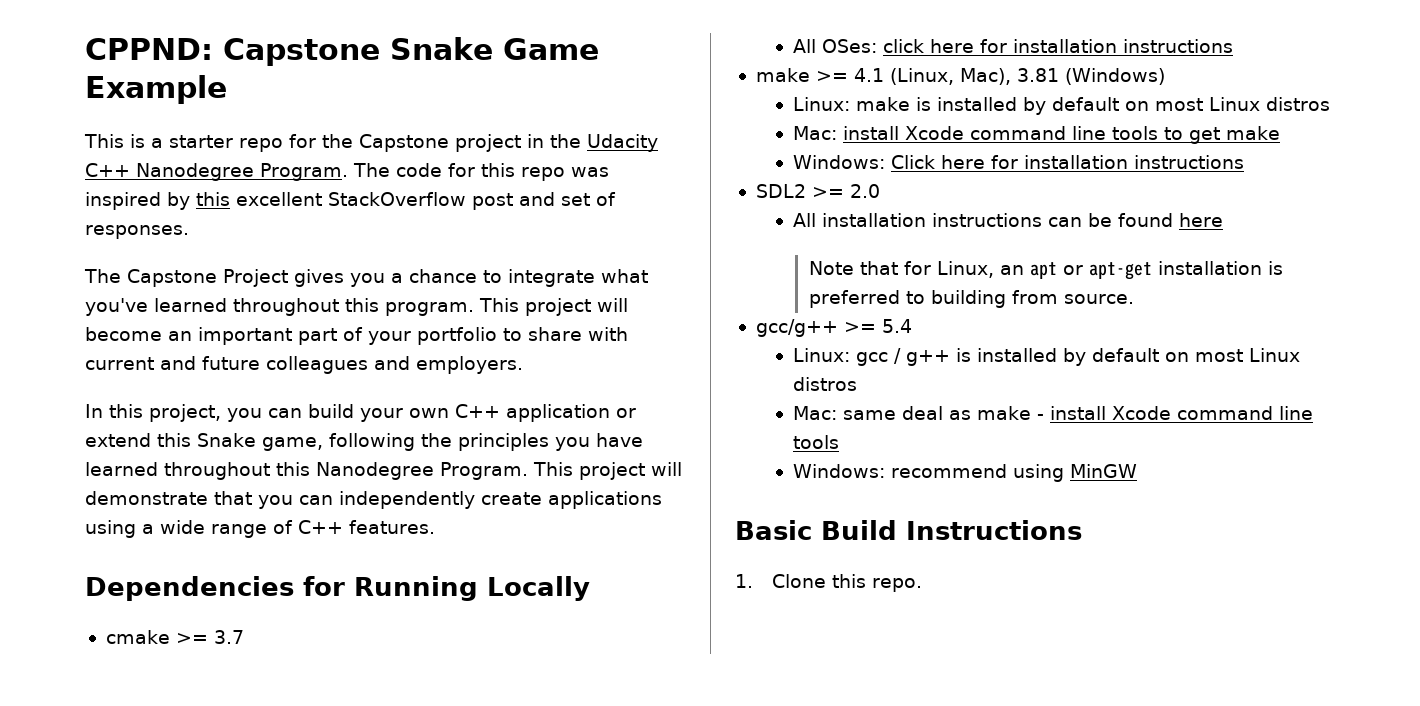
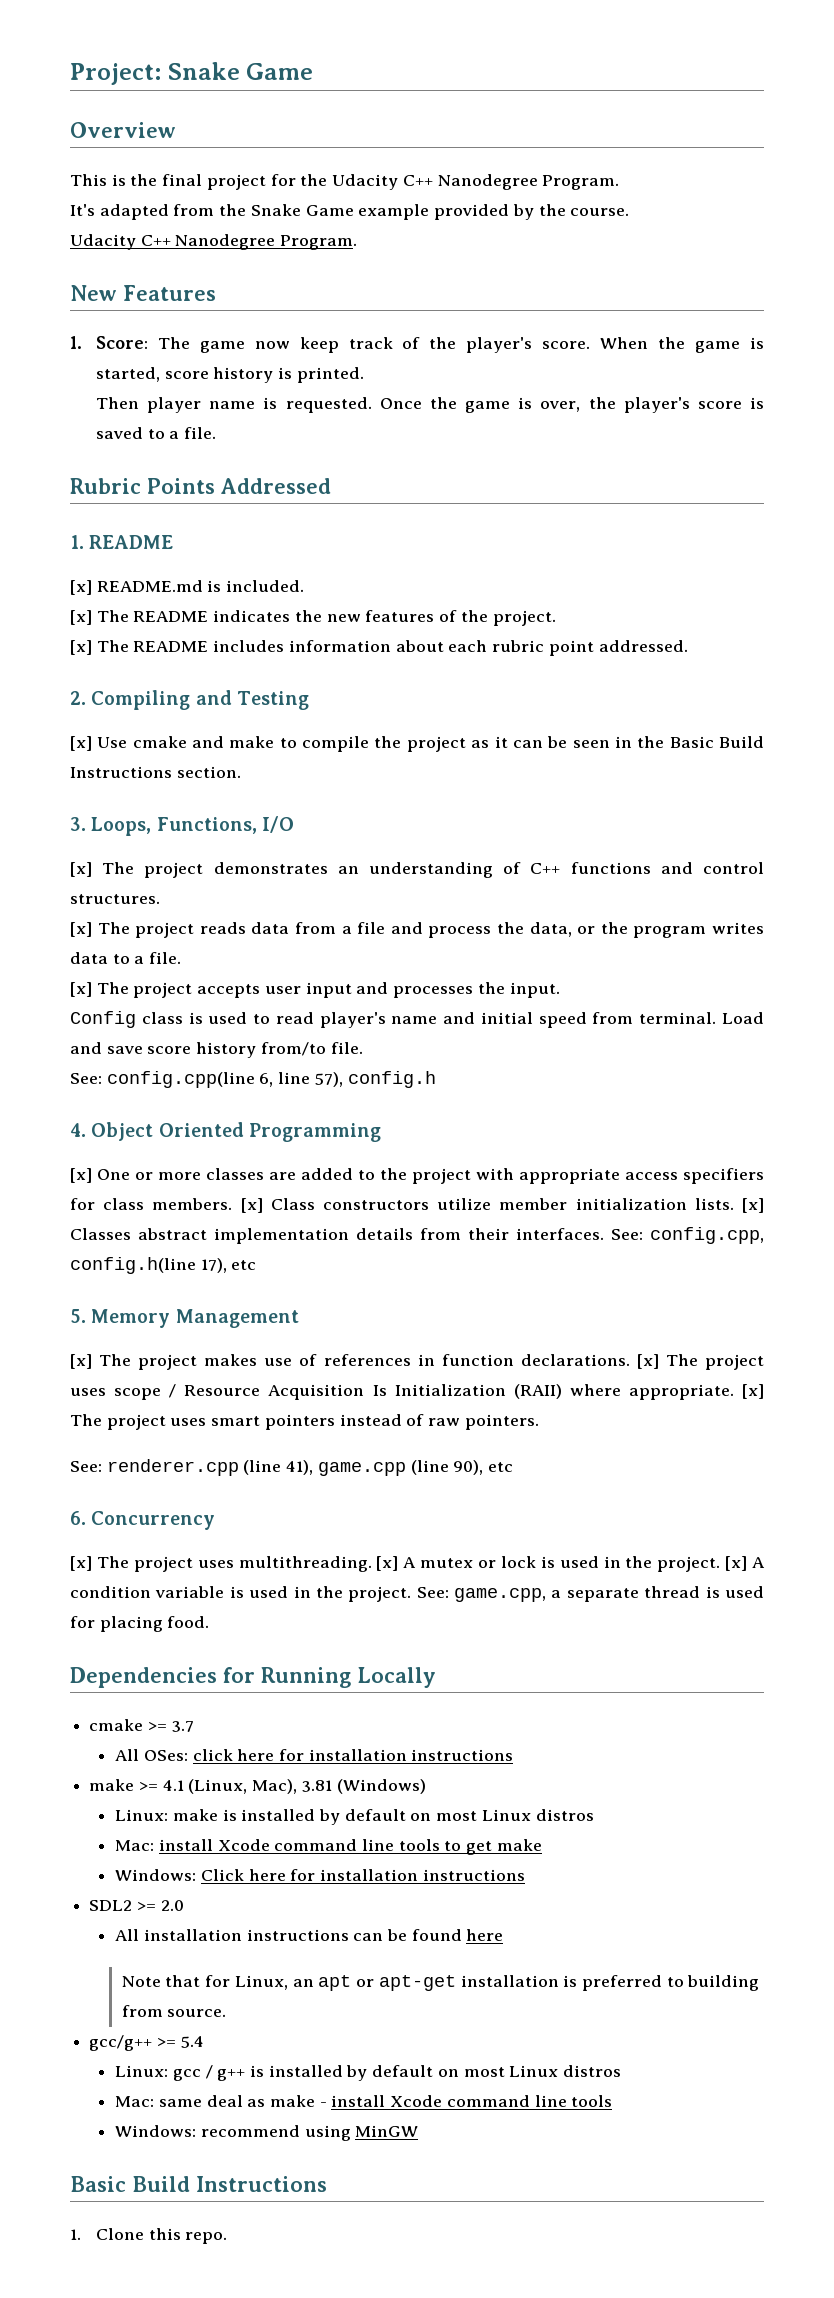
- CPPND: Capstone Snake Game Example
+ Project: Snake Game
+ Overview
- This is a starter repo for the Capstone project in the Udacity C++ Nanodegree Program. The code for this repo was inspired by this excellent StackOverflow post and set of responses.
- The Capstone Project gives you a chance to integrate what you've learned throughout this program. This project will become an important part of your portfolio to share with current and future colleagues and employers.
- In this project, you can build your own C++ application or extend this Snake game, following the principles you have learned throughout this Nanodegree Program. This project will demonstrate that you can independently create applications using a wide range of C++ features.
+ This is the final project for the Udacity C++ Nanodegree Program.
+ It's adapted from the Snake Game example provided by the course.
+ Udacity C++ Nanodegree Program.
+ New Features
+ 1. Score: The game now keep track of the player's score. When the game is started, score history is printed.
+ Then player name is requested. Once the game is over, the player's score is saved to a file.
+ Rubric Points Addressed
+ 1. README
+ [x] README.md is included.
+ [x] The README indicates the new features of the project.
+ [x] The README includes information about each rubric point addressed.
+ 2. Compiling and Testing
+ [x] Use cmake and make to compile the project as it can be seen in the Basic Build Instructions section.
+ 3. Loops, Functions, I/O
+ [x] The project demonstrates an understanding of C++ functions and control structures.
+ [x] The project reads data from a file and process the data, or the program writes data to a file.
+ [x] The project accepts user input and processes the input.
+ Config class is used to read player's name and initial speed from terminal. Load and save score history from/to file.
+ See: config.cpp(line 6, line 57), config.h
+ 4. Object Oriented Programming
+ [x] One or more classes are added to the project with appropriate access specifiers for class members. [x] Class constructors utilize member initialization lists. [x] Classes abstract implementation details from their interfaces. See: config.cpp, config.h(line 17), etc
+ 5. Memory Management
+ [x] The project makes use of references in function declarations. [x] The project uses scope / Resource Acquisition Is Initialization (RAII) where appropriate. [x] The project uses smart pointers instead of raw pointers.
+ See: renderer.cpp (line 41), game.cpp (line 90), etc
+ 6. Concurrency
+ [x] The project uses multithreading. [x] A mutex or lock is used in the project. [x] A condition variable is used in the project. See: game.cpp, a separate thread is used for placing food.

